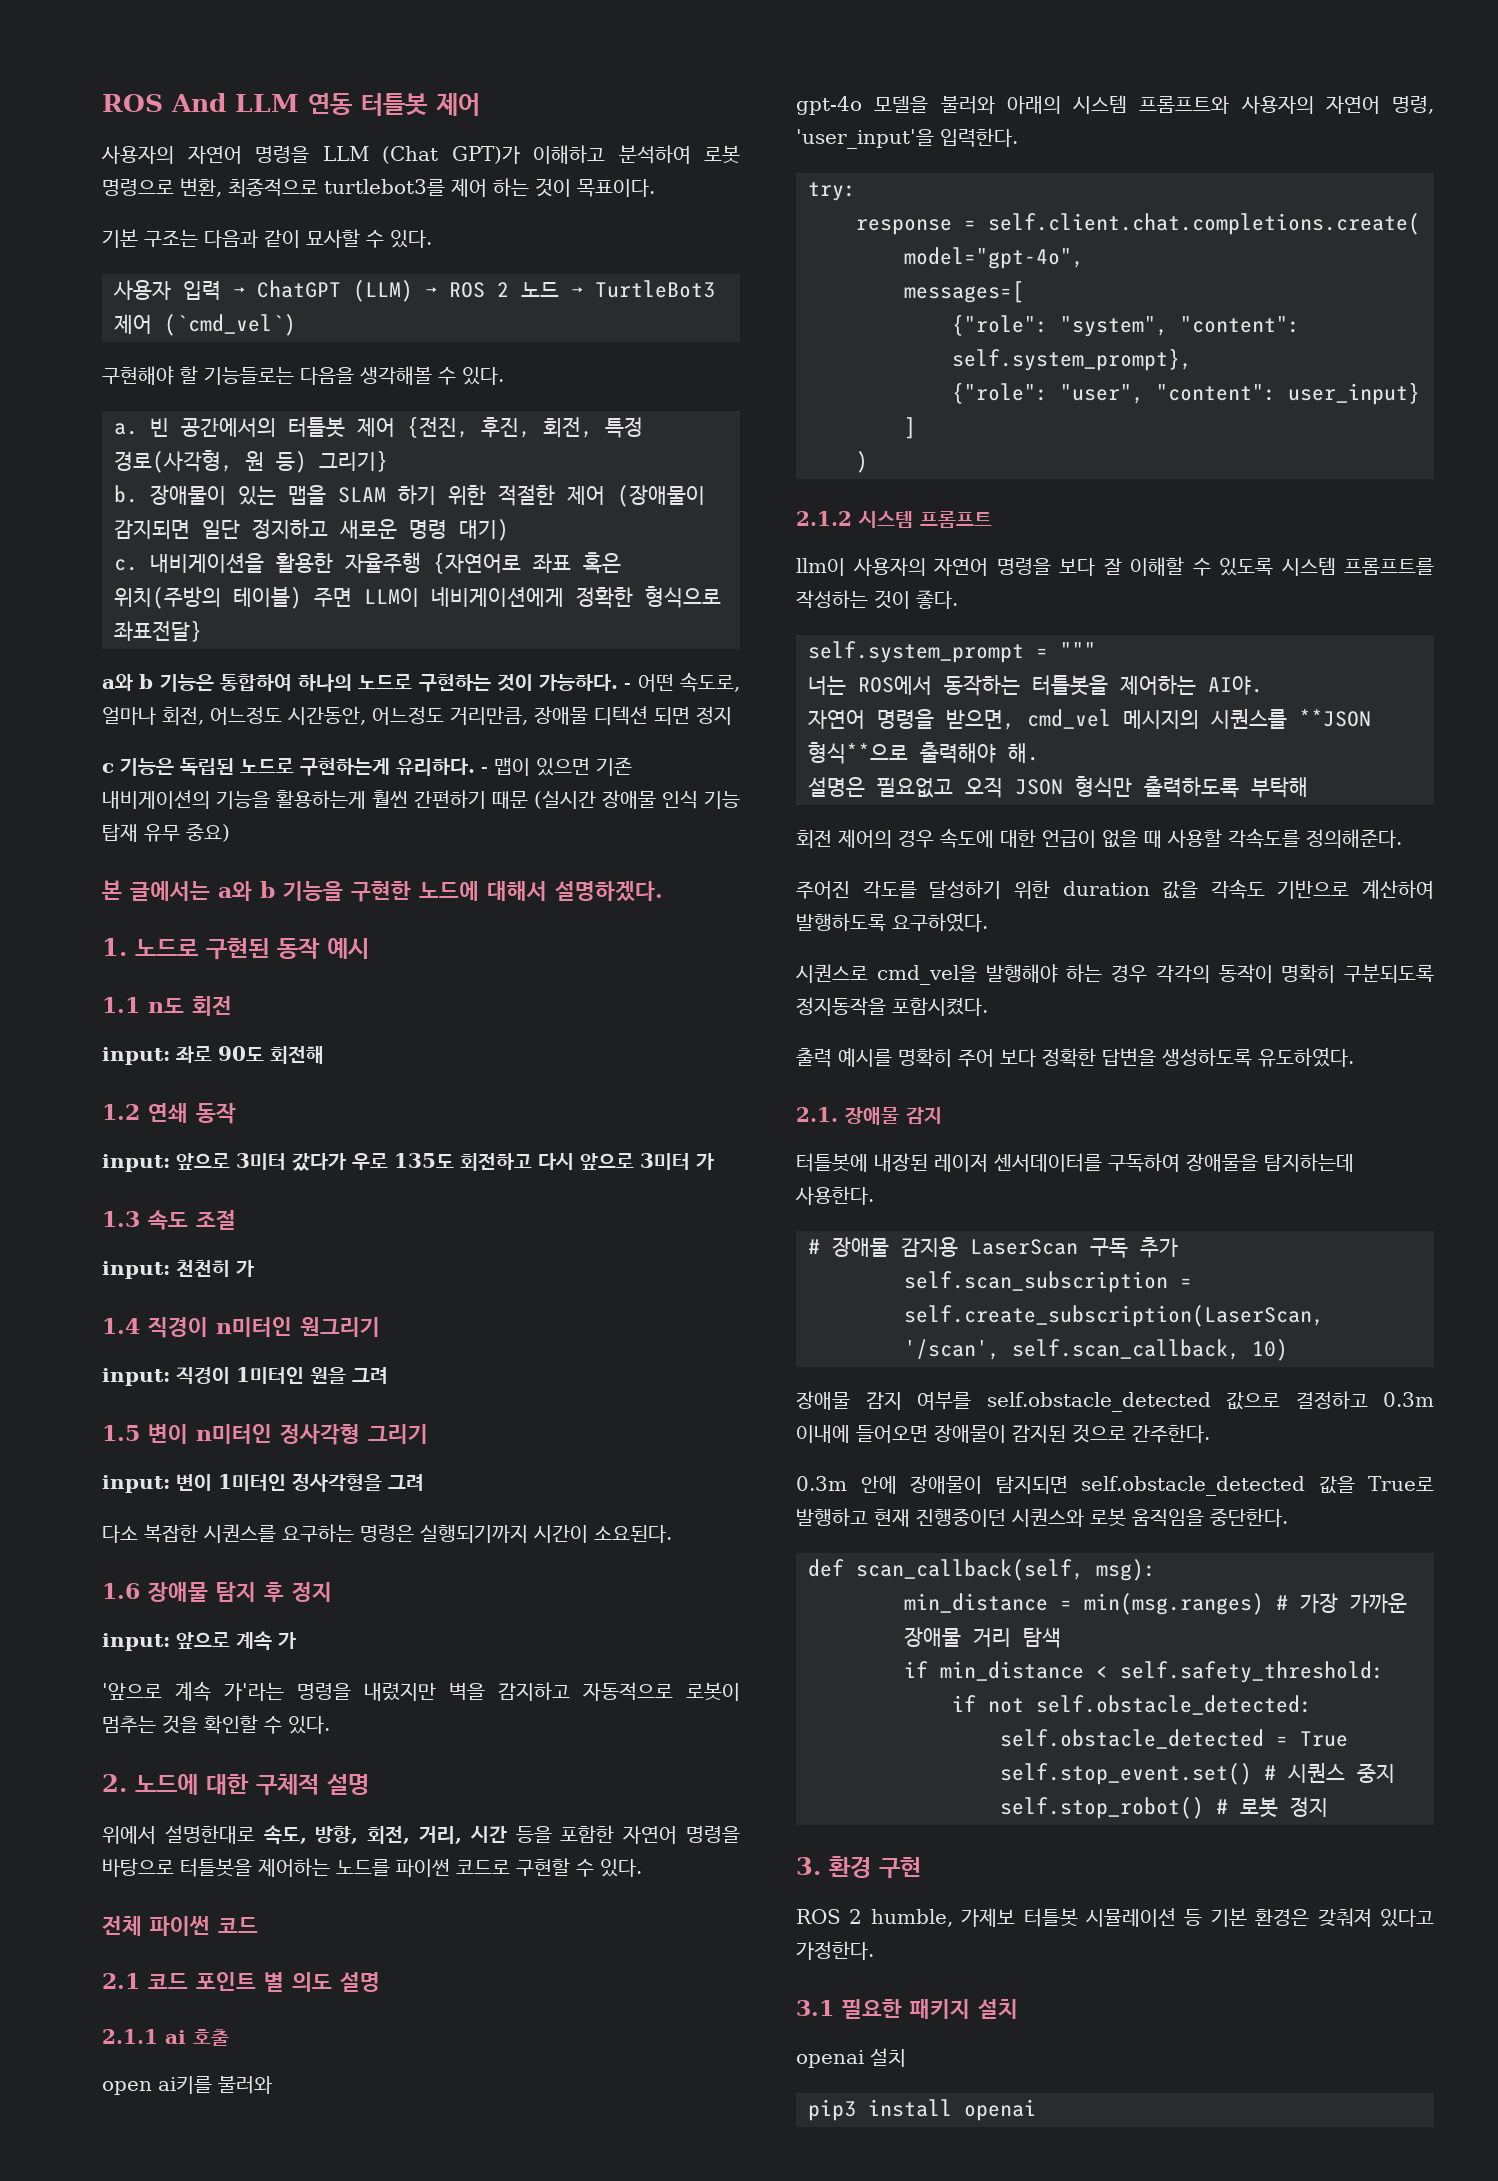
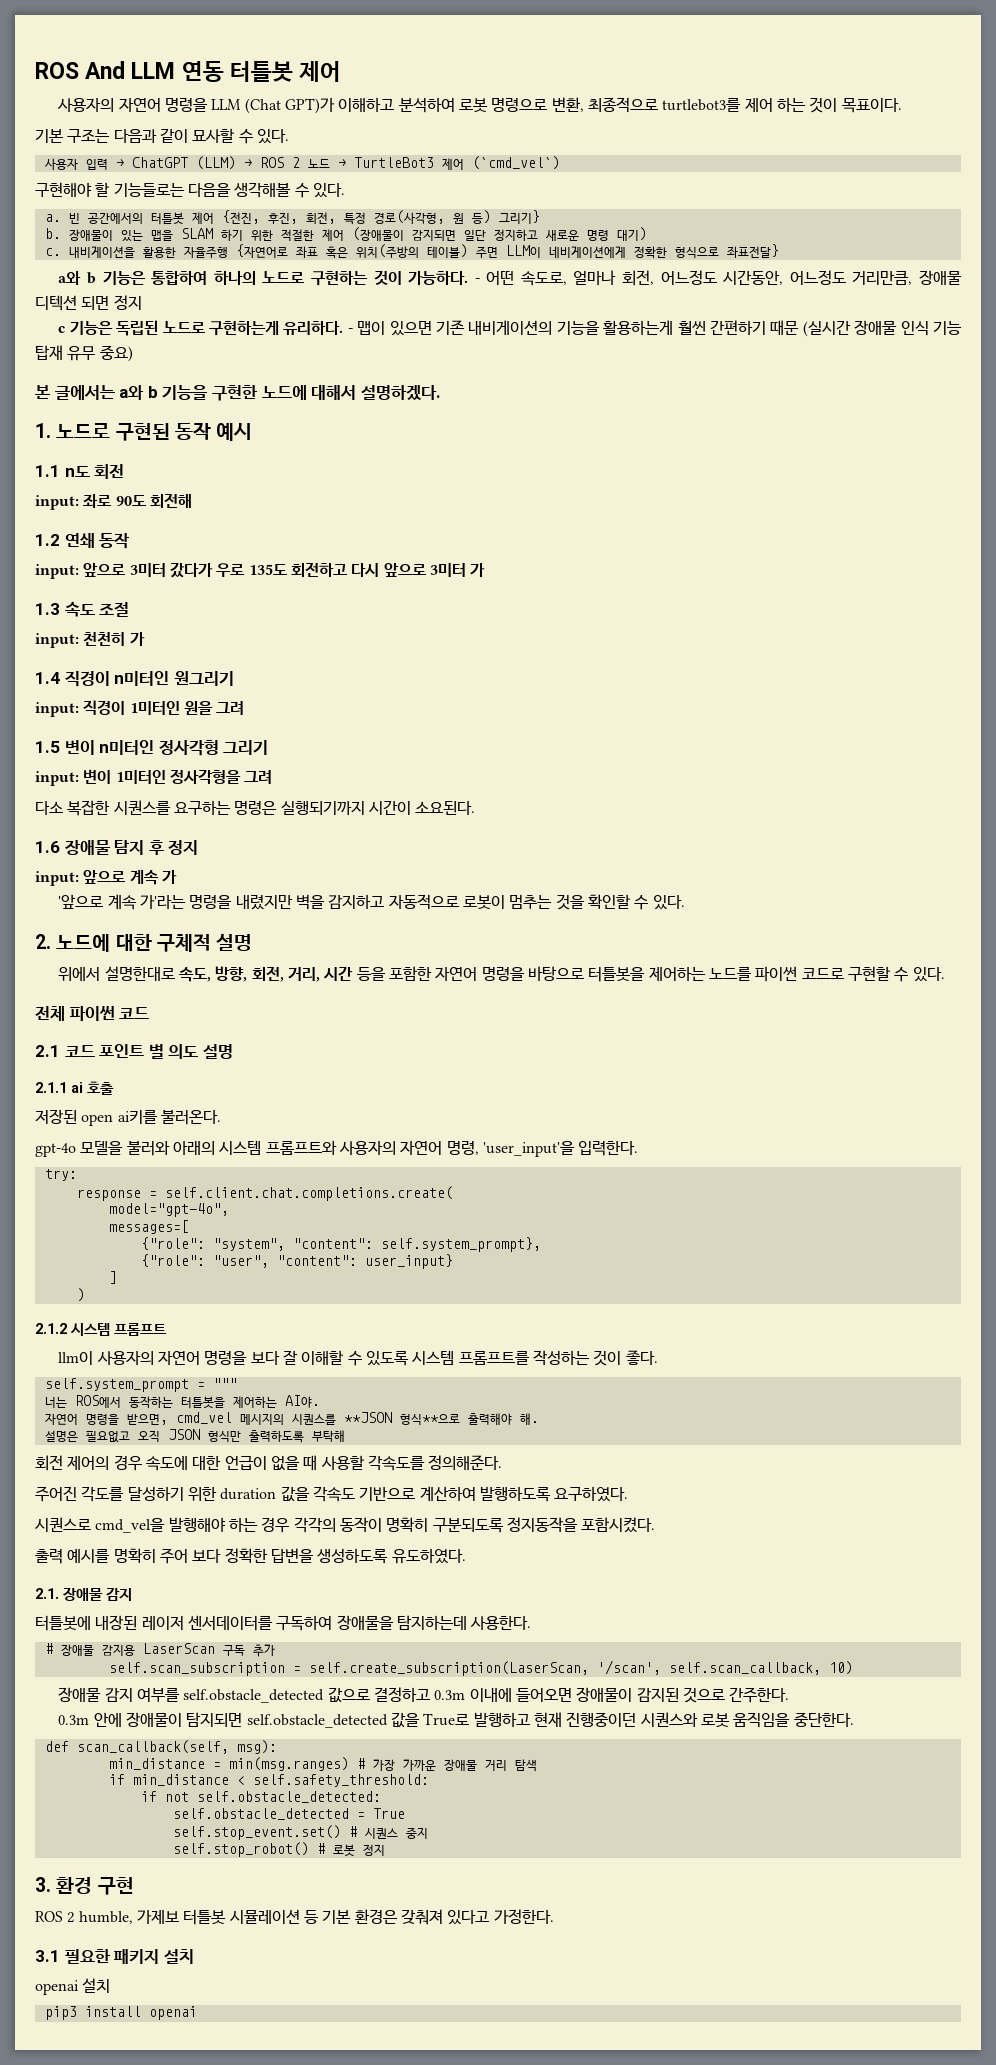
- open ai키를 불러와
+ 저장된 open ai키를 불러온다.

